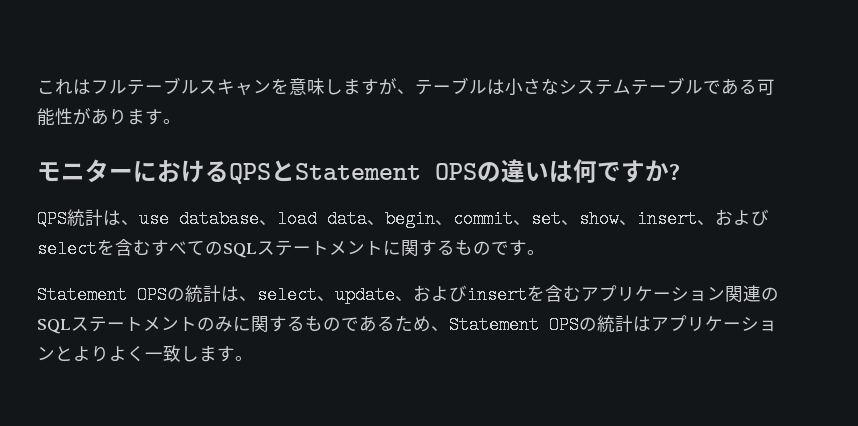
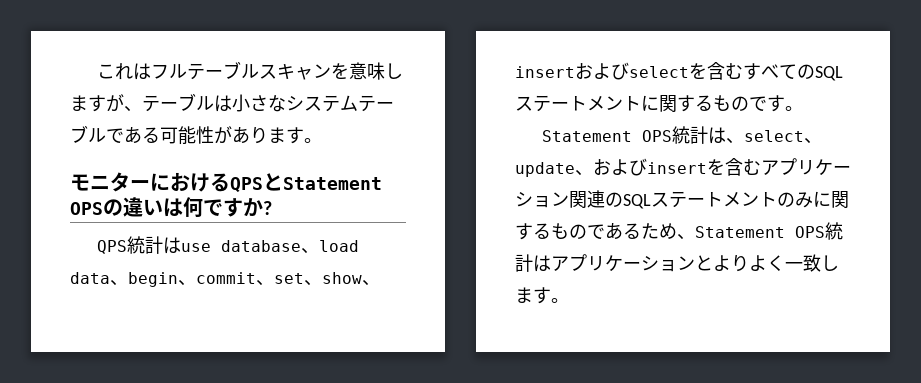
- QPS統計は、use database、load data、begin、commit、set、show、insert、およびselectを含むすべてのSQLステートメントに関するものです。
+ QPS統計はuse database、load data、begin、commit、set、show、insertおよびselectを含むすべてのSQLステートメントに関するものです。
- Statement OPSの統計は、select、update、およびinsertを含むアプリケーション関連のSQLステートメントのみに関するものであるため、Statement OPSの統計はアプリケーションとよりよく一致します。
+ Statement OPS統計は、select、update、およびinsertを含むアプリケーション関連のSQLステートメントのみに関するものであるため、Statement OPS統計はアプリケーションとよりよく一致します。

